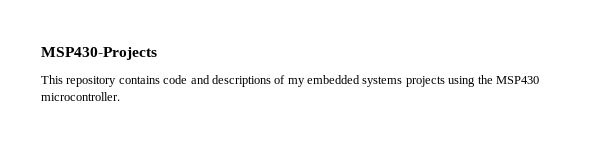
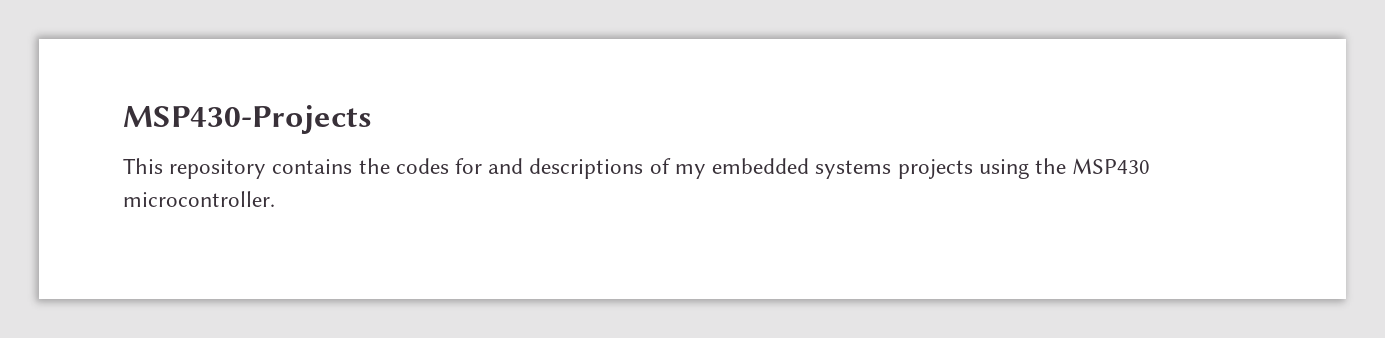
- This repository contains code and descriptions of my embedded systems projects using the MSP430 microcontroller.
+ This repository contains the codes for and descriptions of my embedded systems projects using the MSP430 microcontroller.

